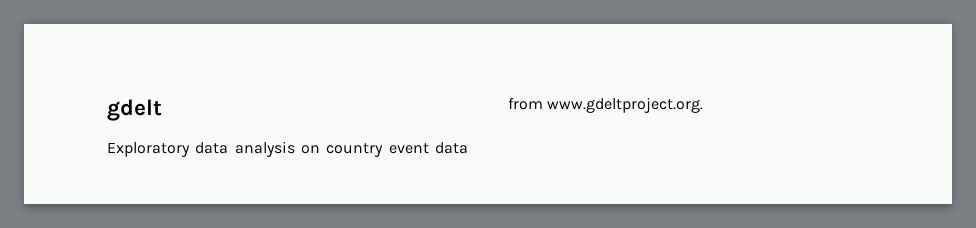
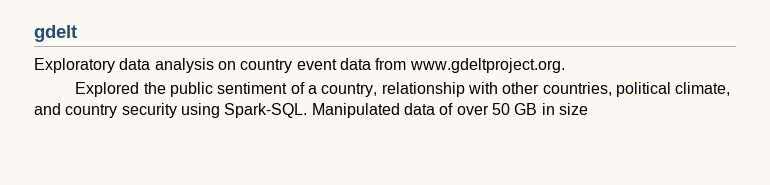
+ Explored the public sentiment of a country, relationship with other countries, political climate, and country security using Spark-SQL. Manipulated data of over 50 GB in size

